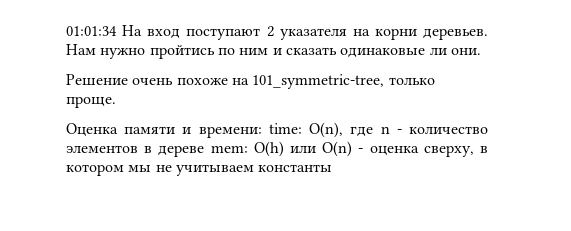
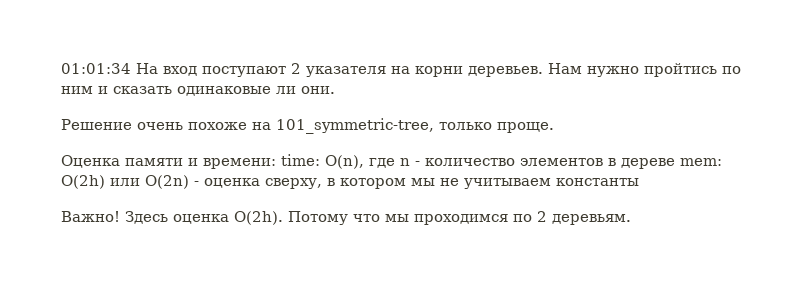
- Оценка памяти и времени: time: O(n), где n - количество элементов в дереве mem: O(h) или O(n) - оценка сверху, в котором мы не учитываем константы
+ Оценка памяти и времени: time: O(n), где n - количество элементов в дереве mem: O(2h) или O(2n) - оценка сверху, в котором мы не учитываем константы
+ Важно! Здесь оценка O(2h). Потому что мы проходимся по 2 деревьям.

